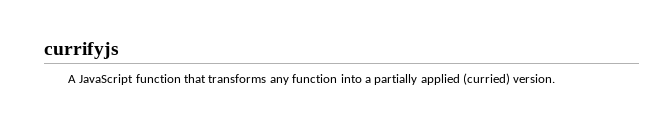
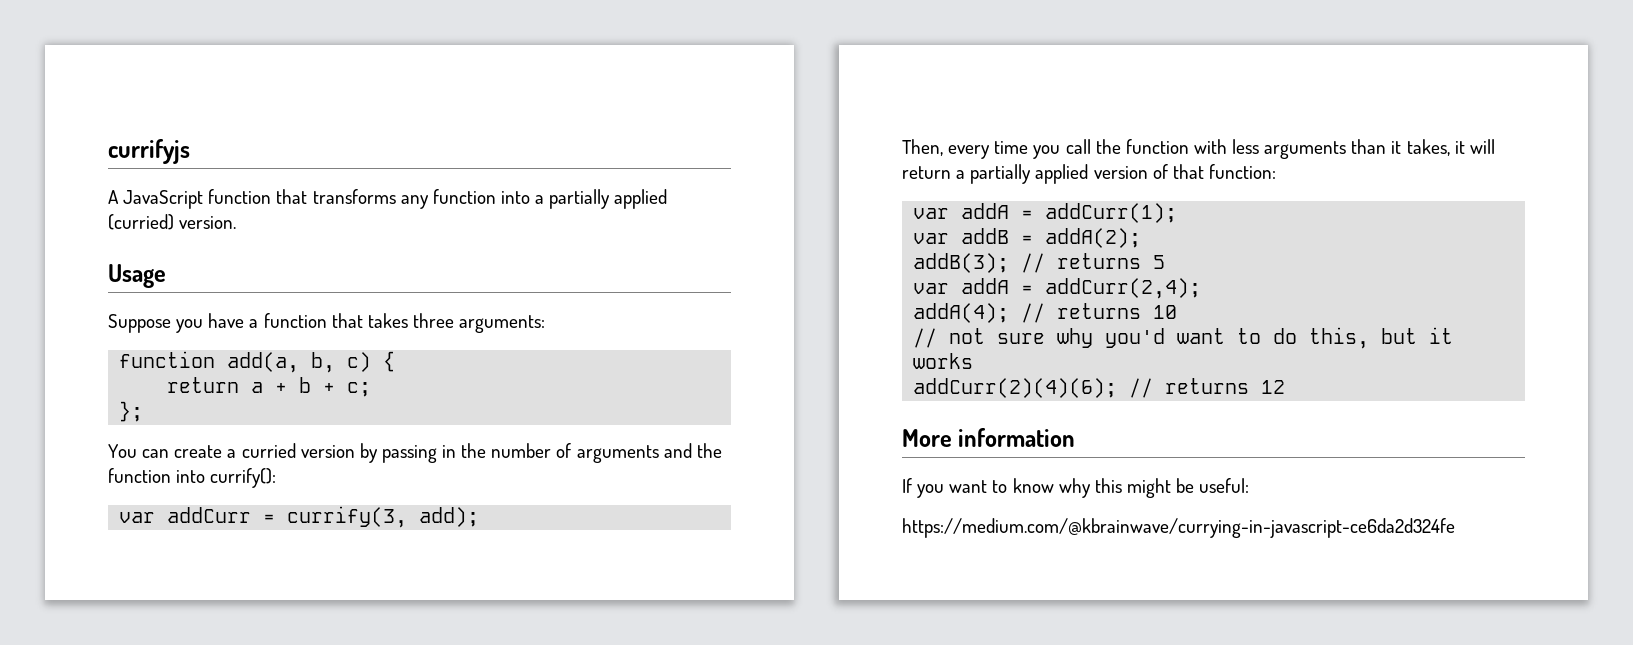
+ Usage
+ Suppose you have a function that takes three arguments:
+ function add(a, b, c) {
+ return a + b + c;
+ };
+ You can create a curried version by passing in the number of arguments and the function into currify():
+ var addCurr = currify(3, add);
+ Then, every time you call the function with less arguments than it takes, it will return a partially applied version of that function:
+ var addA = addCurr(1);
+ var addB = addA(2);
+ addB(3); // returns 5
+ var addA = addCurr(2,4);
+ addA(4); // returns 10
+ // not sure why you'd want to do this, but it works
+ addCurr(2)(4)(6); // returns 12
+ More information
+ If you want to know why this might be useful:
+ https://medium.com/@kbrainwave/currying-in-javascript-ce6da2d324fe

